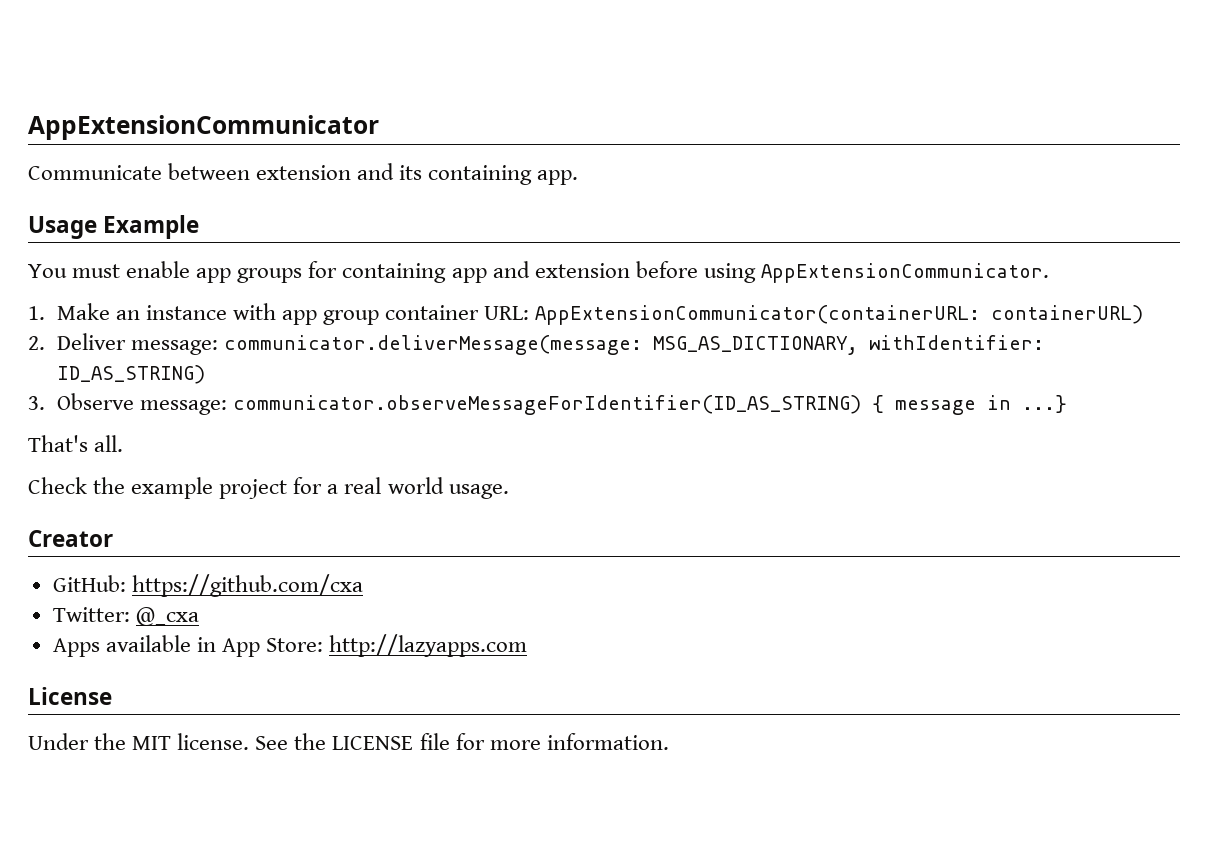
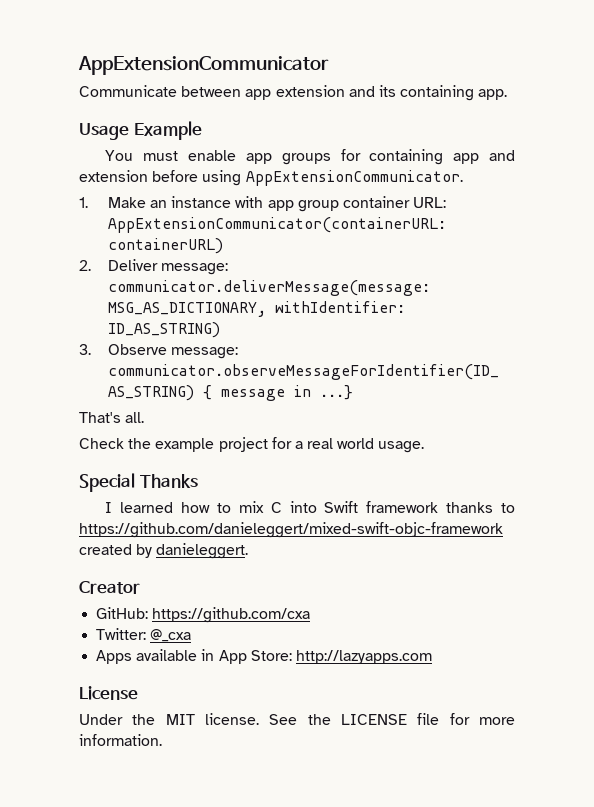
- Communicate between extension and its containing app.
+ Communicate between app extension and its containing app.
+ Special Thanks
+ I learned how to mix C into Swift framework thanks to https://github.com/danieleggert/mixed-swift-objc-framework created by danieleggert.

